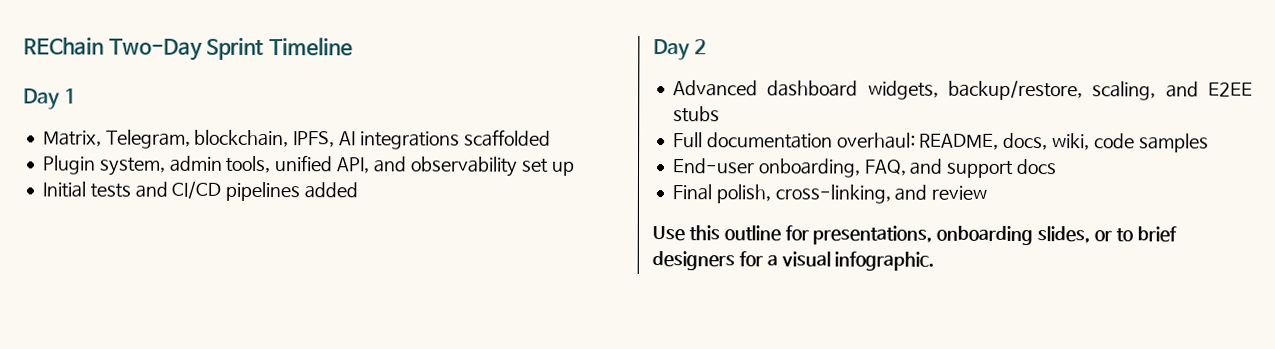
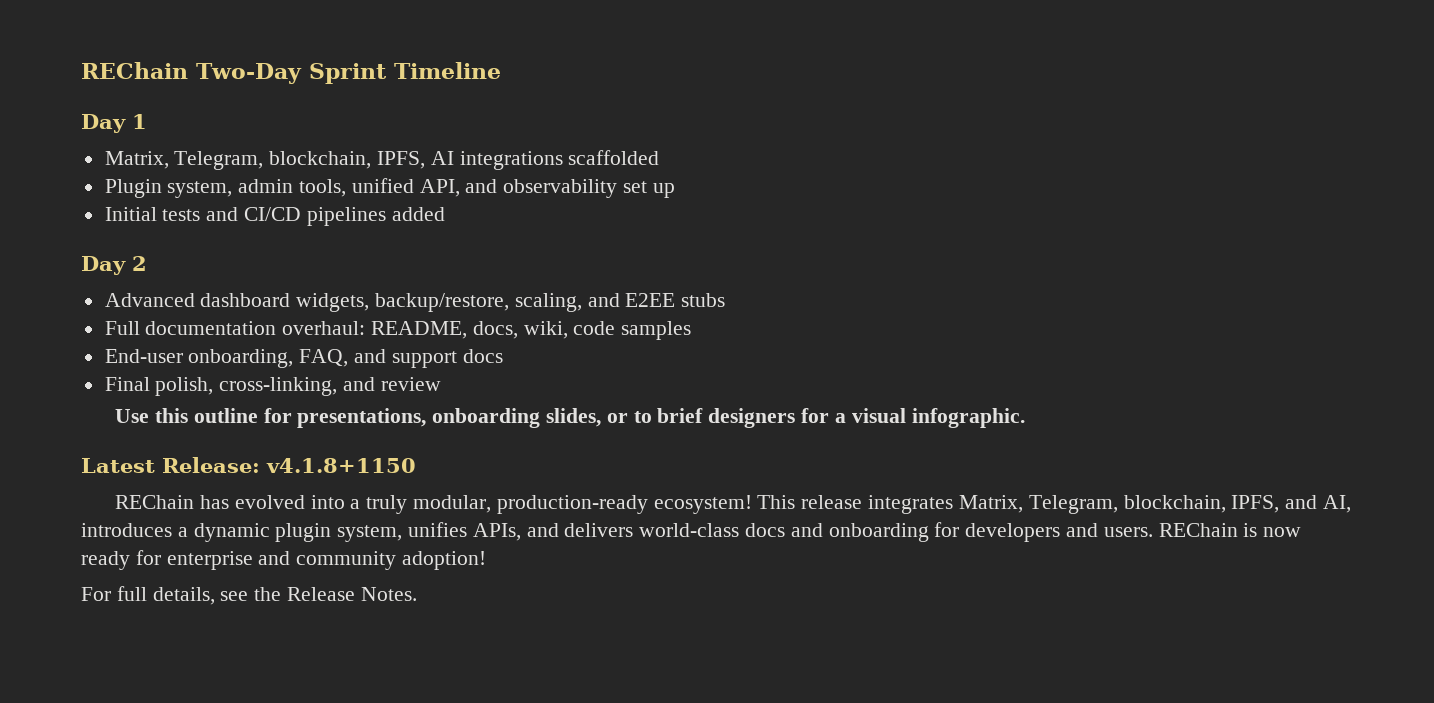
+ Latest Release: v4.1.8+1150
+ REChain has evolved into a truly modular, production-ready ecosystem! This release integrates Matrix, Telegram, blockchain, IPFS, and AI, introduces a dynamic plugin system, unifies APIs, and delivers world-class docs and onboarding for developers and users. REChain is now ready for enterprise and community adoption!
+ For full details, see the Release Notes.

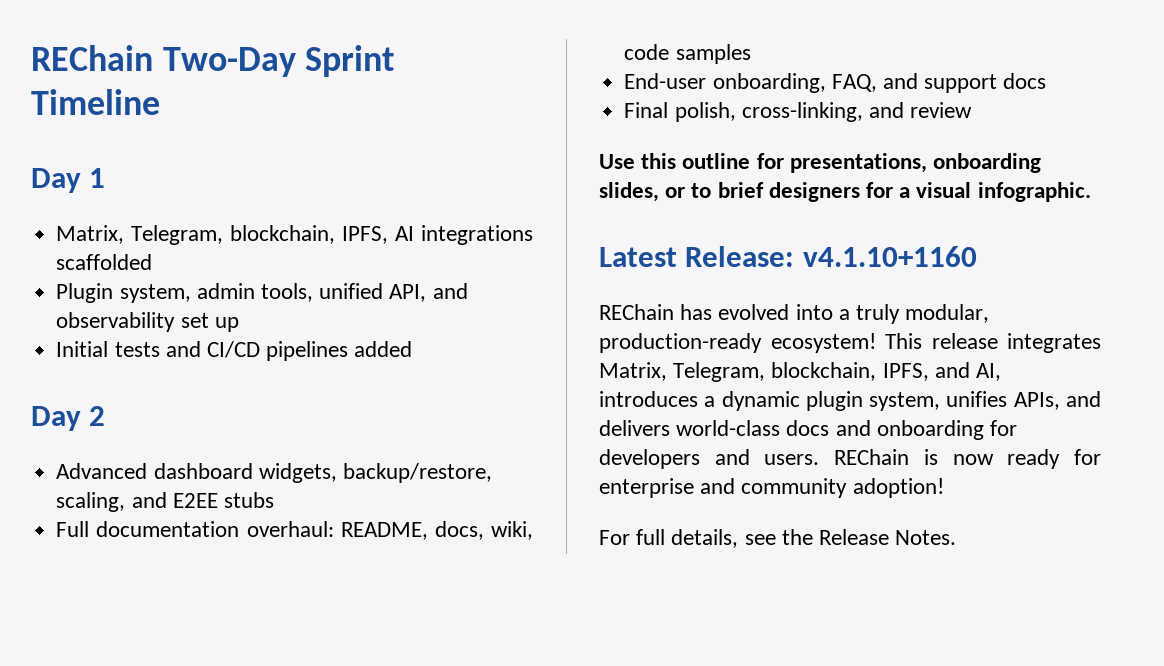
- Latest Release: v4.1.8+1150
+ Latest Release: v4.1.10+1160

